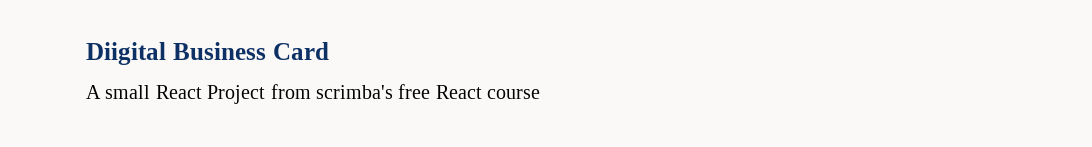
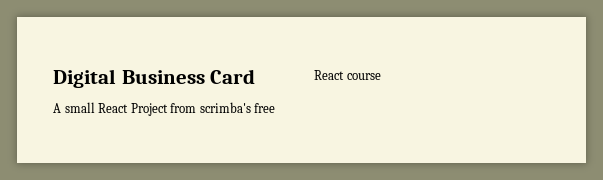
- Diigital Business Card
+ Digital Business Card

